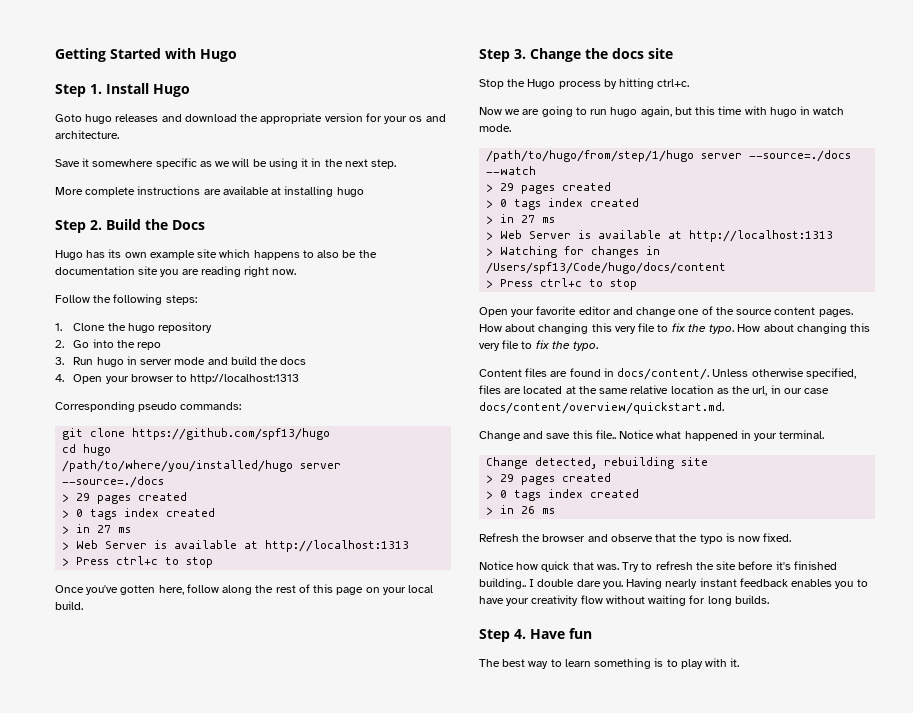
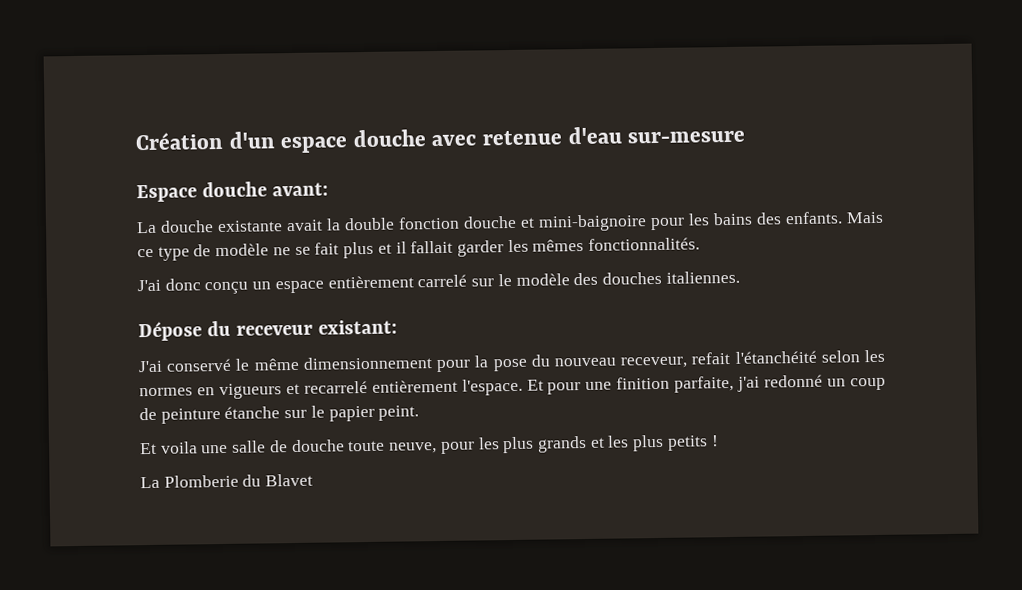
- Getting Started with Hugo
- Step 1. Install Hugo
- Goto hugo releases and download the appropriate version for your os and architecture.
- Save it somewhere specific as we will be using it in the next step.
- More complete instructions are available at installing hugo
- Step 2. Build the Docs
- Hugo has its own example site which happens to also be the documentation site you are reading right now.
- Follow the following steps:
- 1. Clone the hugo repository
- 2. Go into the repo
- 3. Run hugo in server mode and build the docs
- 4. Open your browser to http://localhost:1313
- Corresponding pseudo commands:
- git clone https://github.com/spf13/hugo
- cd hugo
- /path/to/where/you/installed/hugo server --source=./docs
- > 29 pages created
- > 0 tags index created
- > in 27 ms
- > Web Server is available at http://localhost:1313
- > Press ctrl+c to stop
- Once you've gotten here, follow along the rest of this page on your local build.
- Step 3. Change the docs site
- Stop the Hugo process by hitting ctrl+c.
- Now we are going to run hugo again, but this time with hugo in watch mode.
- /path/to/hugo/from/step/1/hugo server --source=./docs --watch
- > 29 pages created
- > 0 tags index created
- > in 27 ms
- > Web Server is available at http://localhost:1313
- > Watching for changes in /Users/spf13/Code/hugo/docs/content
- > Press ctrl+c to stop
- Open your favorite editor and change one of the source content pages. How about changing this very file to fix the typo. How about changing this very file to fix the typo.
- Content files are found in docs/content/. Unless otherwise specified, files are located at the same relative location as the url, in our case docs/content/overview/quickstart.md.
- Change and save this file.. Notice what happened in your terminal.
- Change detected, rebuilding site
- > 29 pages created
- > 0 tags index created
- > in 26 ms
- Refresh the browser and observe that the typo is now fixed.
- Notice how quick that was. Try to refresh the site before it's finished building.. I double dare you. Having nearly instant feedback enables you to have your creativity flow without waiting for long builds.
- Step 4. Have fun
- The best way to learn something is to play with it.
+ Création d'un espace douche avec retenue d'eau sur-mesure
+ Espace douche avant:
+ La douche existante avait la double fonction douche et mini-baignoire pour les bains des enfants. Mais ce type de modèle ne se fait plus et il fallait garder les mêmes fonctionnalités.
+ J'ai donc conçu un espace entièrement carrelé sur le modèle des douches italiennes.
+ Dépose du receveur existant:
+ J'ai conservé le même dimensionnement pour la pose du nouveau receveur, refait l'étanchéité selon les normes en vigueurs et recarrelé entièrement l'espace. Et pour une finition parfaite, j'ai redonné un coup de peinture étanche sur le papier peint.
+ Et voila une salle de douche toute neuve, pour les plus grands et les plus petits !
+ La Plomberie du Blavet

